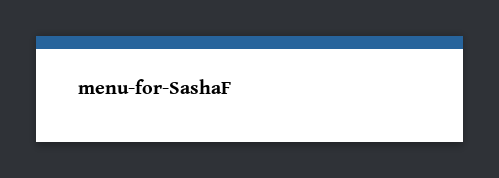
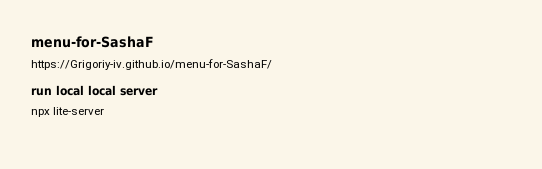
+ https://Grigoriy-iv.github.io/menu-for-SashaF/
+ run local local server
+ npx lite-server

